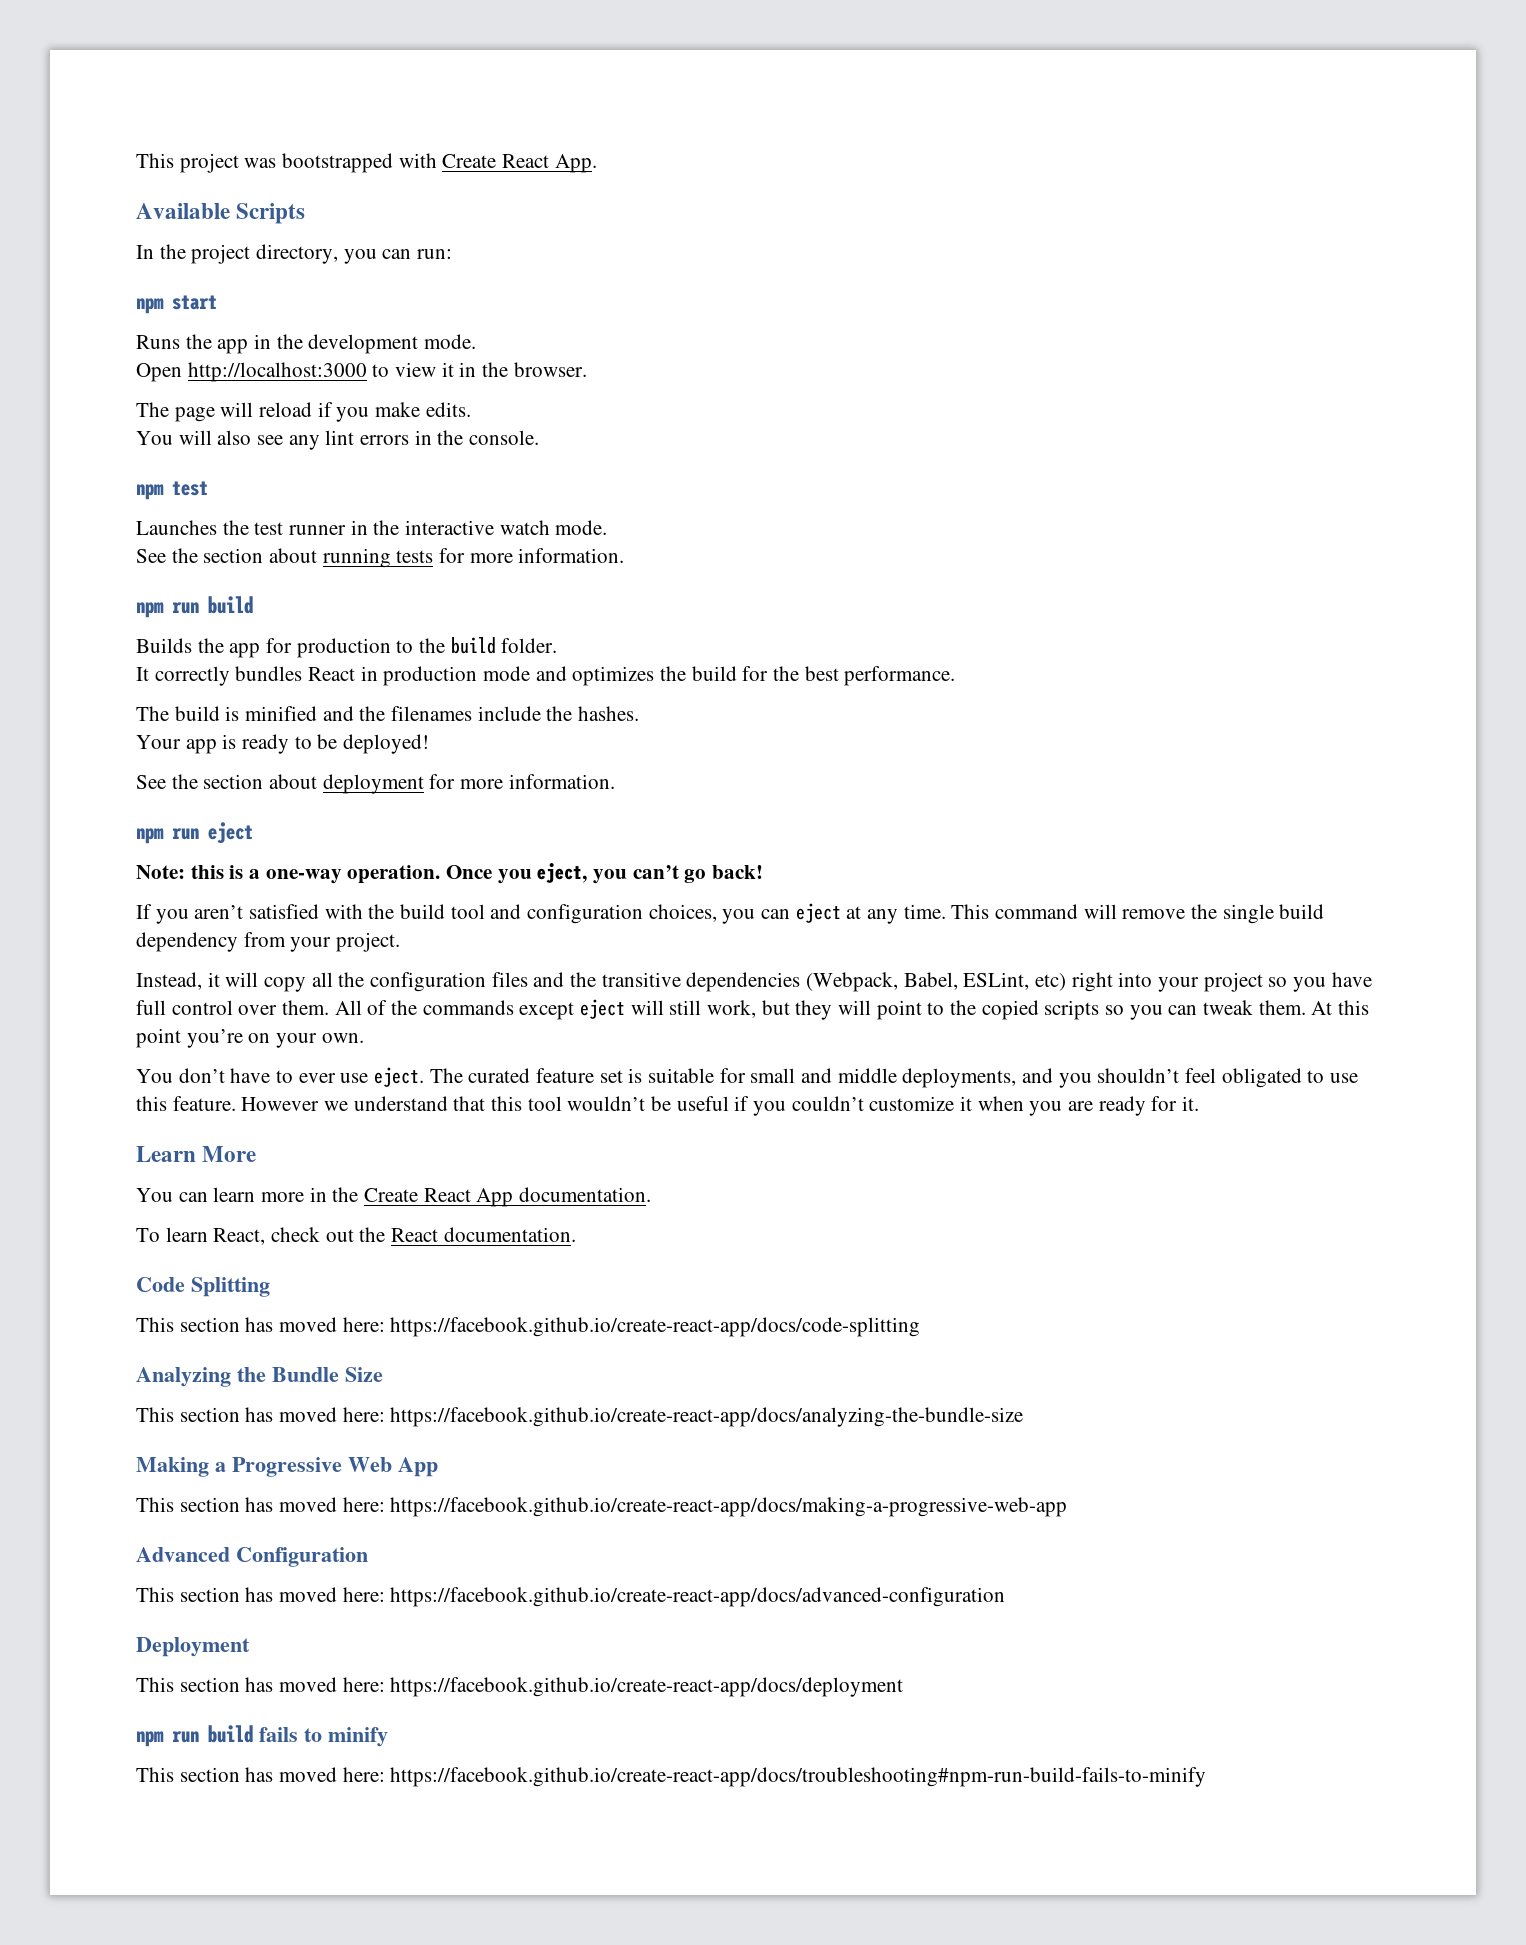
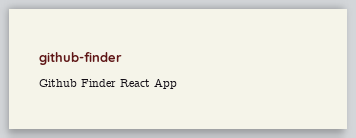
- This project was bootstrapped with Create React App.
- Available Scripts
- In the project directory, you can run:
- npm start
- Runs the app in the development mode.
- Open http://localhost:3000 to view it in the browser.
- The page will reload if you make edits.
- You will also see any lint errors in the console.
- npm test
- Launches the test runner in the interactive watch mode.
- See the section about running tests for more information.
- npm run build
- Builds the app for production to the build folder.
- It correctly bundles React in production mode and optimizes the build for the best performance.
- The build is minified and the filenames include the hashes.
- Your app is ready to be deployed!
- See the section about deployment for more information.
- npm run eject
- Note: this is a one-way operation. Once you eject, you can’t go back!
- If you aren’t satisfied with the build tool and configuration choices, you can eject at any time. This command will remove the single build dependency from your project.
- Instead, it will copy all the configuration files and the transitive dependencies (Webpack, Babel, ESLint, etc) right into your project so you have full control over them. All of the commands except eject will still work, but they will point to the copied scripts so you can tweak them. At this point you’re on your own.
- You don’t have to ever use eject. The curated feature set is suitable for small and middle deployments, and you shouldn’t feel obligated to use this feature. However we understand that this tool wouldn’t be useful if you couldn’t customize it when you are ready for it.
- Learn More
- You can learn more in the Create React App documentation.
- To learn React, check out the React documentation.
- Code Splitting
- This section has moved here: https://facebook.github.io/create-react-app/docs/code-splitting
- Analyzing the Bundle Size
- This section has moved here: https://facebook.github.io/create-react-app/docs/analyzing-the-bundle-size
- Making a Progressive Web App
- This section has moved here: https://facebook.github.io/create-react-app/docs/making-a-progressive-web-app
- Advanced Configuration
- This section has moved here: https://facebook.github.io/create-react-app/docs/advanced-configuration
- Deployment
- This section has moved here: https://facebook.github.io/create-react-app/docs/deployment
- npm run build fails to minify
- This section has moved here: https://facebook.github.io/create-react-app/docs/troubleshooting#npm-run-build-fails-to-minify
+ github-finder
+ Github Finder React App

